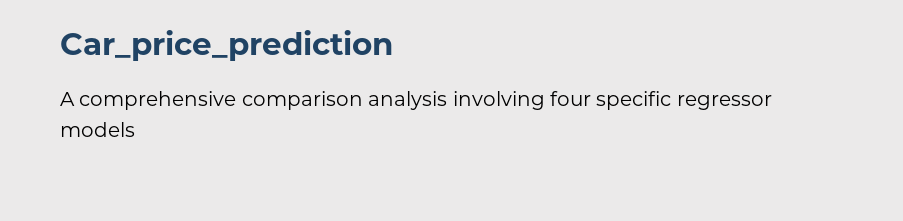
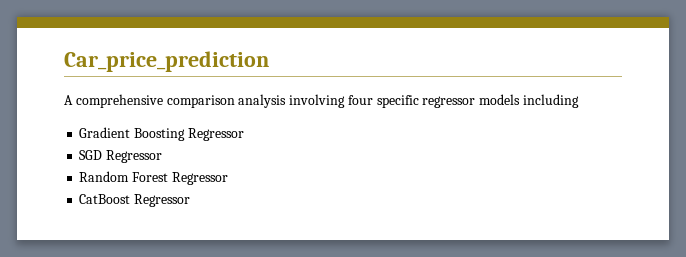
- A comprehensive comparison analysis involving four specific regressor models
+ A comprehensive comparison analysis involving four specific regressor models including
+ Gradient Boosting Regressor
+ SGD Regressor
+ Random Forest Regressor
+ CatBoost Regressor

